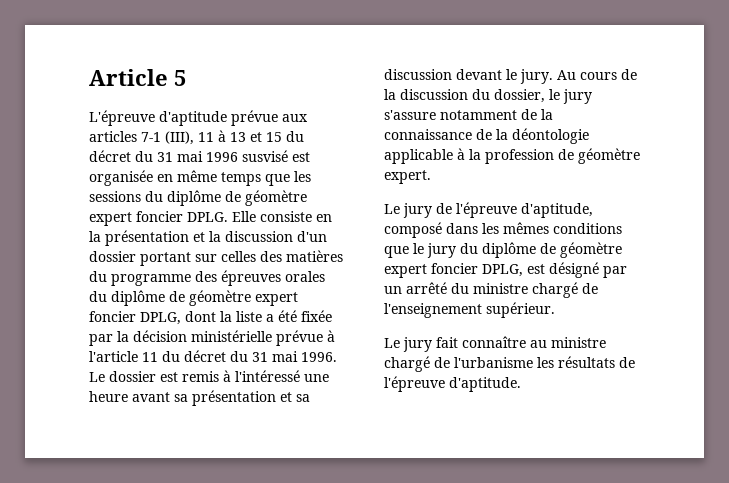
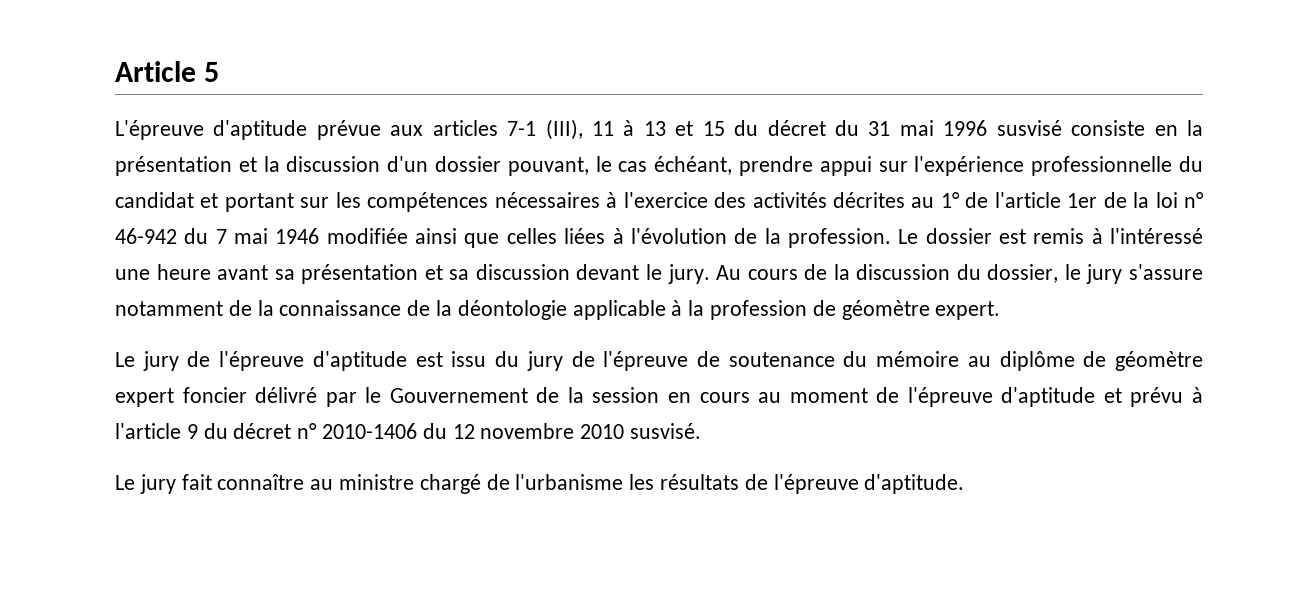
- L'épreuve d'aptitude prévue aux articles 7-1 (III), 11 à 13 et 15 du décret du 31 mai 1996 susvisé est organisée en même temps que les sessions du diplôme de géomètre expert foncier DPLG. Elle consiste en la présentation et la discussion d'un dossier portant sur celles des matières du programme des épreuves orales du diplôme de géomètre expert foncier DPLG, dont la liste a été fixée par la décision ministérielle prévue à l'article 11 du décret du 31 mai 1996.
+ L'épreuve d'aptitude prévue aux articles 7-1 (III), 11 à 13 et 15 du décret du 31 mai 1996 susvisé consiste en la présentation et la discussion d'un dossier pouvant, le cas échéant, prendre appui sur l'expérience professionnelle du candidat et portant sur les compétences nécessaires à l'exercice des activités décrites au 1° de l'article 1er de la loi n° 46-942 du 7 mai 1946 modifiée ainsi que celles liées à l'évolution de la profession.
- Le jury de l'épreuve d'aptitude, composé dans les mêmes conditions que le jury du diplôme de géomètre expert foncier DPLG, est désigné par un arrêté du ministre chargé de l'enseignement supérieur.
+ Le jury de l'épreuve d'aptitude est issu du jury de l'épreuve de soutenance du mémoire au diplôme de géomètre expert foncier délivré par le Gouvernement de la session en cours au moment de l'épreuve d'aptitude et prévu à l'article 9 du décret n° 2010-1406 du 12 novembre 2010 susvisé.

